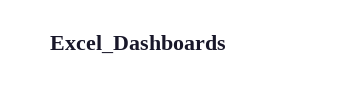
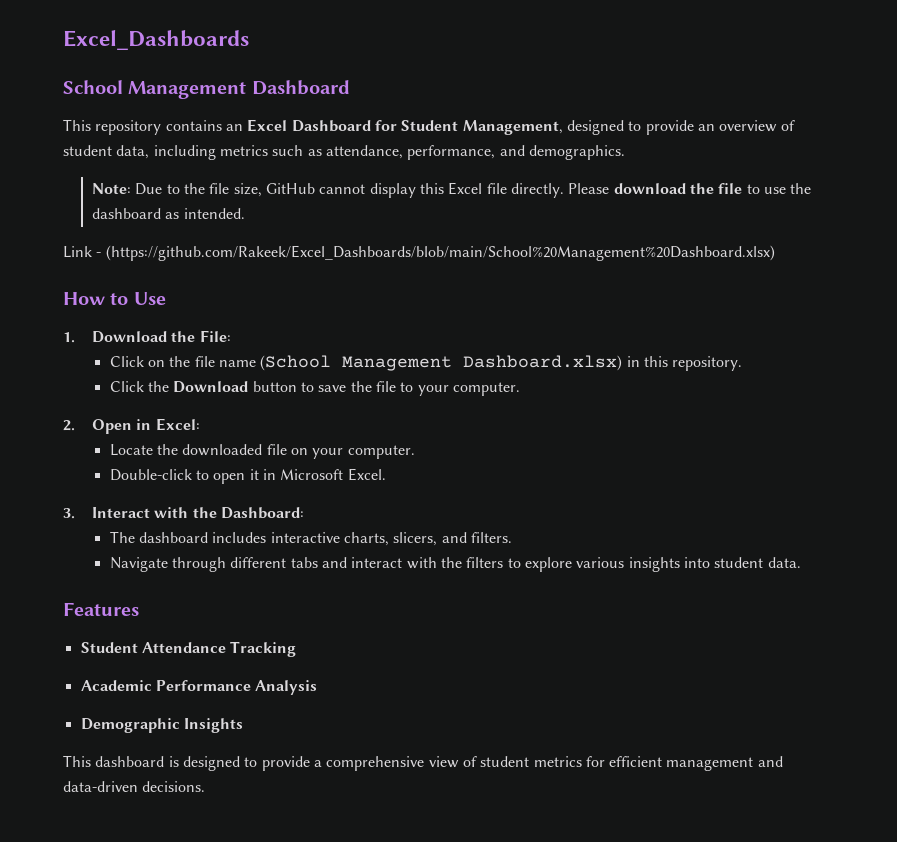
+ School Management Dashboard
+ This repository contains an Excel Dashboard for Student Management, designed to provide an overview of student data, including metrics such as attendance, performance, and demographics.
+ Note: Due to the file size, GitHub cannot display this Excel file directly. Please download the file to use the dashboard as intended.
+ Link - (https://github.com/Rakeek/Excel_Dashboards/blob/main/School%20Management%20Dashboard.xlsx)
+ How to Use
+ 1. Download the File:
+ Click on the file name (School Management Dashboard.xlsx) in this repository.
+ Click the Download button to save the file to your computer.
+ 2. Open in Excel:
+ Locate the downloaded file on your computer.
+ Double-click to open it in Microsoft Excel.
+ 3. Interact with the Dashboard:
+ The dashboard includes interactive charts, slicers, and filters.
+ Navigate through different tabs and interact with the filters to explore various insights into student data.
+ Features
+ Student Attendance Tracking
+ Academic Performance Analysis
+ Demographic Insights
+ This dashboard is designed to provide a comprehensive view of student metrics for efficient management and data-driven decisions.

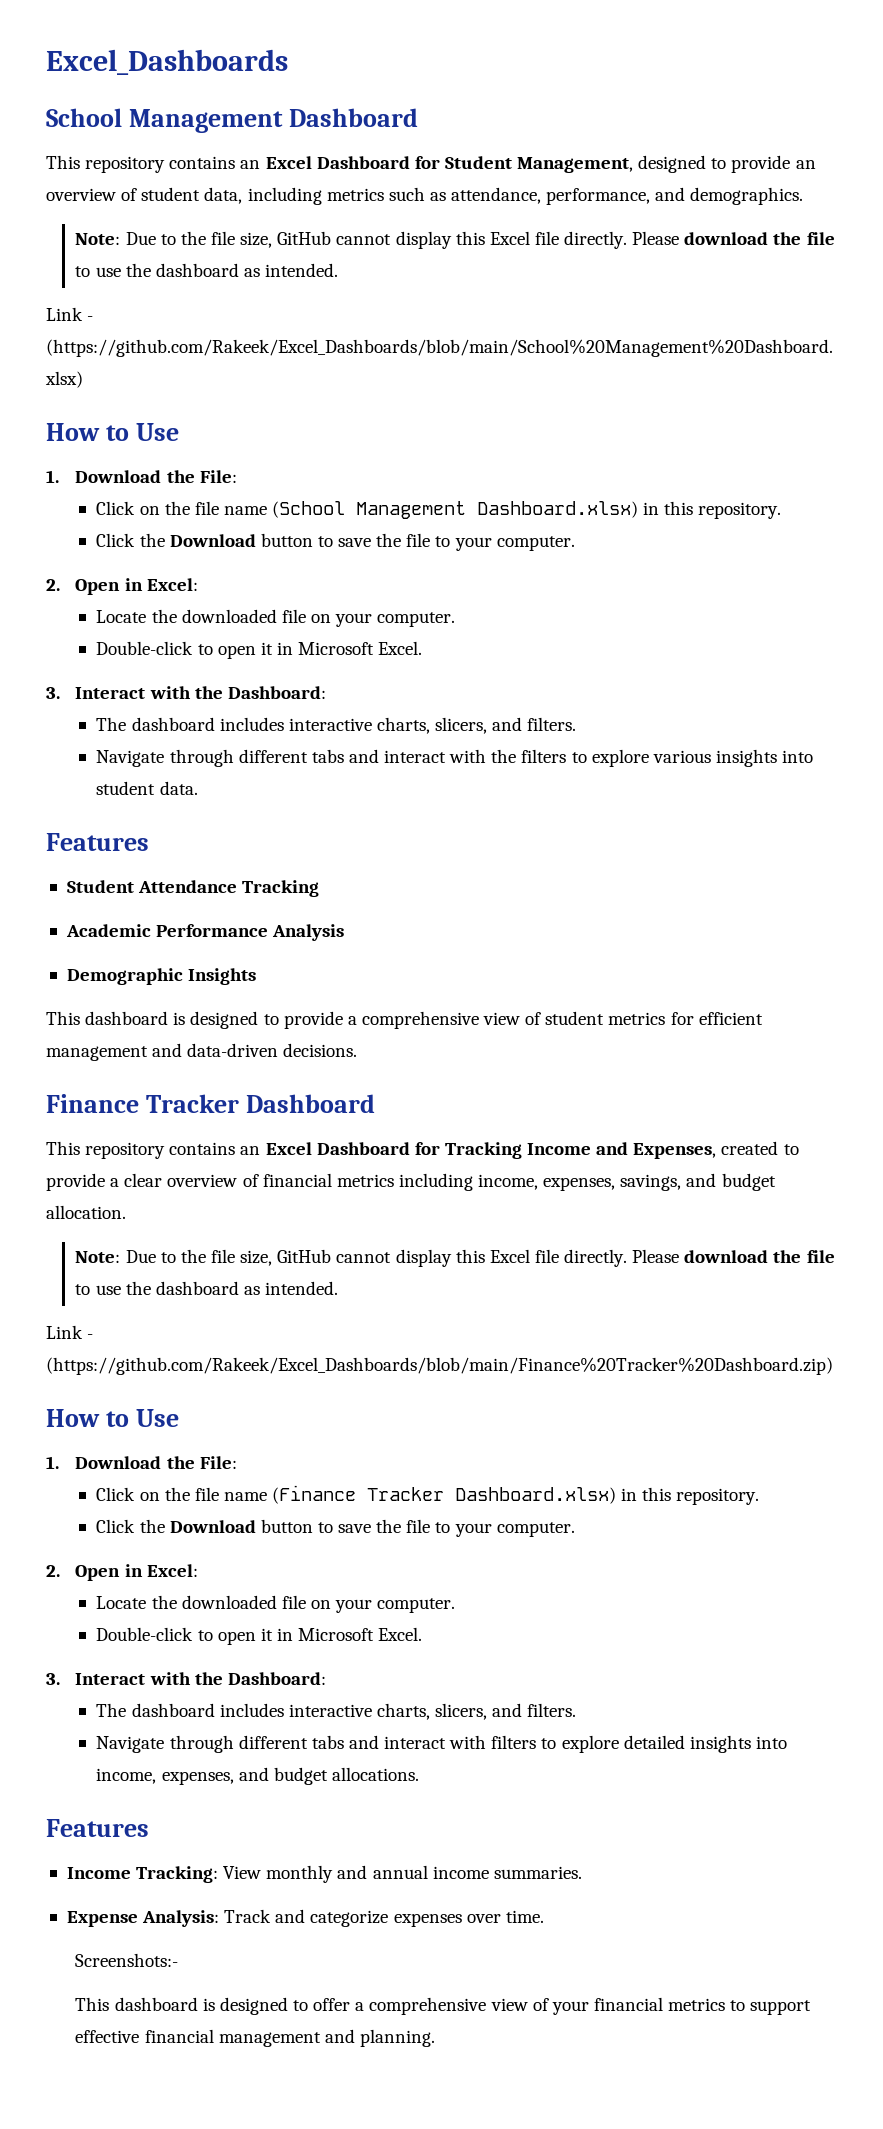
+ Finance Tracker Dashboard
+ This repository contains an Excel Dashboard for Tracking Income and Expenses, created to provide a clear overview of financial metrics including income, expenses, savings, and budget allocation.
+ Note: Due to the file size, GitHub cannot display this Excel file directly. Please download the file to use the dashboard as intended.
+ Link - (https://github.com/Rakeek/Excel_Dashboards/blob/main/Finance%20Tracker%20Dashboard.zip)
+ How to Use
+ 1. Download the File:
+ Click on the file name (Finance Tracker Dashboard.xlsx) in this repository.
+ Click the Download button to save the file to your computer.
+ 2. Open in Excel:
+ Locate the downloaded file on your computer.
+ Double-click to open it in Microsoft Excel.
+ 3. Interact with the Dashboard:
+ The dashboard includes interactive charts, slicers, and filters.
+ Navigate through different tabs and interact with filters to explore detailed insights into income, expenses, and budget allocations.
+ Features
+ Income Tracking: View monthly and annual income summaries.
+ Expense Analysis: Track and categorize expenses over time.
+ Screenshots:-
+ This dashboard is designed to offer a comprehensive view of your financial metrics to support effective financial management and planning.

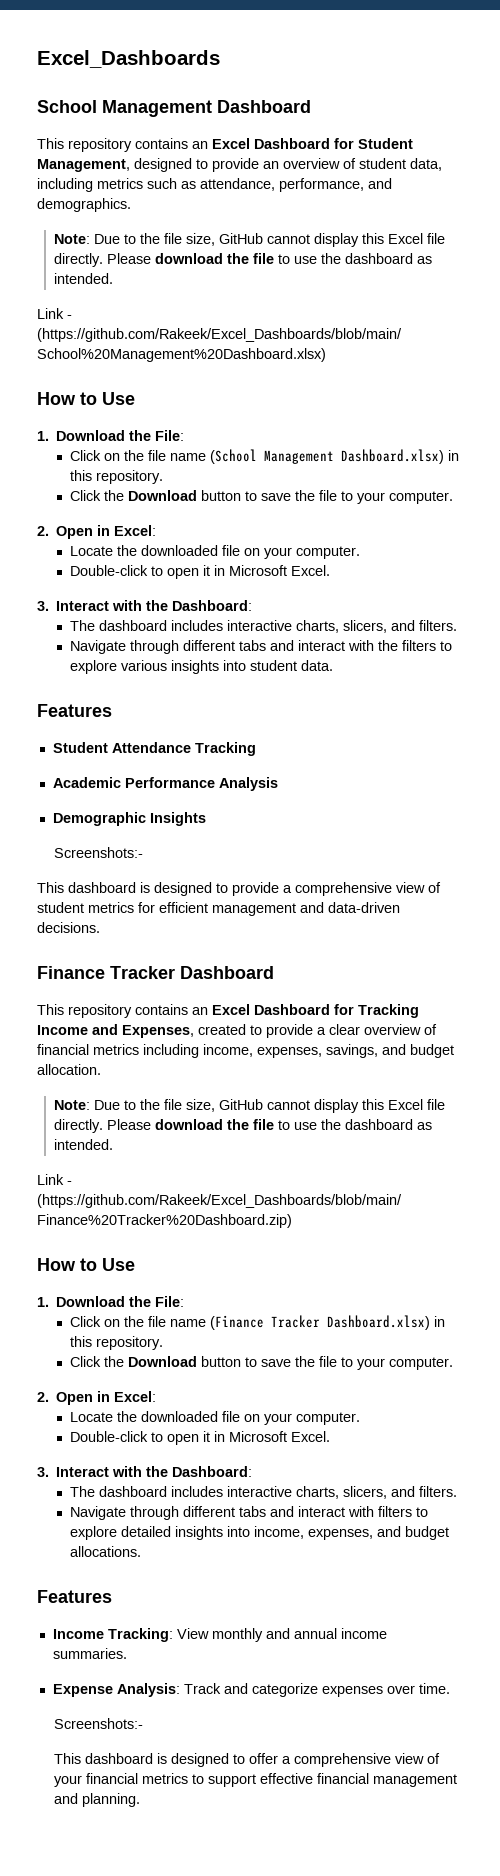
  Demographic Insights
+ Screenshots:-

